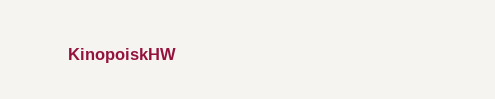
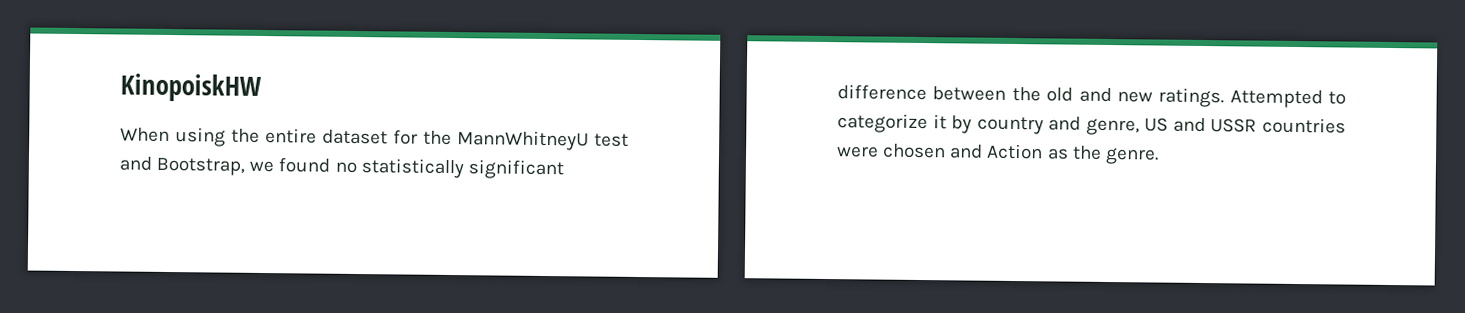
+ When using the entire dataset for the MannWhitneyU test and Bootstrap, we found no statistically significant difference between the old and new ratings. Attempted to categorize it by country and genre, US and USSR countries were chosen and Action as the genre.

